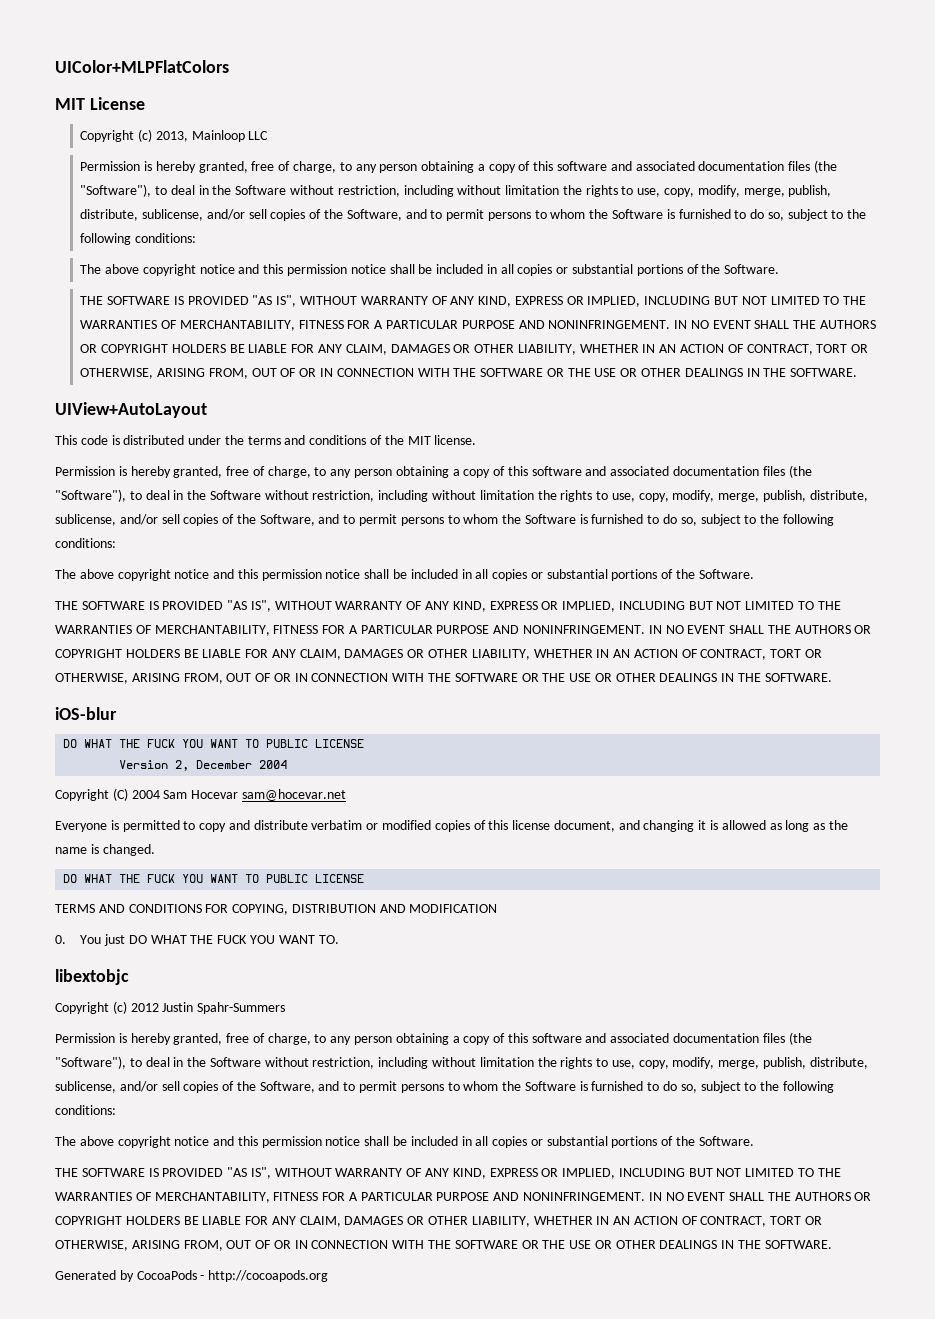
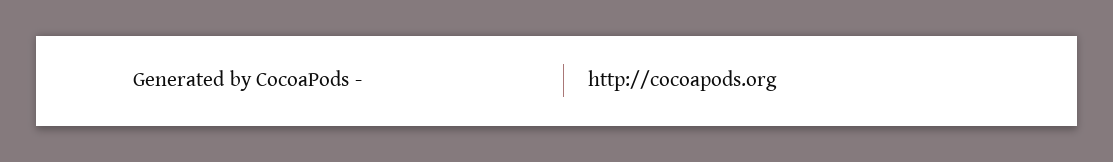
- UIColor+MLPFlatColors
- MIT License
- Copyright (c) 2013, Mainloop LLC
- Permission is hereby granted, free of charge, to any person obtaining a copy of this software and associated documentation files (the "Software"), to deal in the Software without restriction, including without limitation the rights to use, copy, modify, merge, publish, distribute, sublicense, and/or sell copies of the Software, and to permit persons to whom the Software is furnished to do so, subject to the following conditions:
- The above copyright notice and this permission notice shall be included in all copies or substantial portions of the Software.
- THE SOFTWARE IS PROVIDED "AS IS", WITHOUT WARRANTY OF ANY KIND, EXPRESS OR IMPLIED, INCLUDING BUT NOT LIMITED TO THE WARRANTIES OF MERCHANTABILITY, FITNESS FOR A PARTICULAR PURPOSE AND NONINFRINGEMENT. IN NO EVENT SHALL THE AUTHORS OR COPYRIGHT HOLDERS BE LIABLE FOR ANY CLAIM, DAMAGES OR OTHER LIABILITY, WHETHER IN AN ACTION OF CONTRACT, TORT OR OTHERWISE, ARISING FROM, OUT OF OR IN CONNECTION WITH THE SOFTWARE OR THE USE OR OTHER DEALINGS IN THE SOFTWARE.
- UIView+AutoLayout
- This code is distributed under the terms and conditions of the MIT license.
- Permission is hereby granted, free of charge, to any person obtaining a copy of this software and associated documentation files (the "Software"), to deal in the Software without restriction, including without limitation the rights to use, copy, modify, merge, publish, distribute, sublicense, and/or sell copies of the Software, and to permit persons to whom the Software is furnished to do so, subject to the following conditions:
- The above copyright notice and this permission notice shall be included in all copies or substantial portions of the Software.
- THE SOFTWARE IS PROVIDED "AS IS", WITHOUT WARRANTY OF ANY KIND, EXPRESS OR IMPLIED, INCLUDING BUT NOT LIMITED TO THE WARRANTIES OF MERCHANTABILITY, FITNESS FOR A PARTICULAR PURPOSE AND NONINFRINGEMENT. IN NO EVENT SHALL THE AUTHORS OR COPYRIGHT HOLDERS BE LIABLE FOR ANY CLAIM, DAMAGES OR OTHER LIABILITY, WHETHER IN AN ACTION OF CONTRACT, TORT OR OTHERWISE, ARISING FROM, OUT OF OR IN CONNECTION WITH THE SOFTWARE OR THE USE OR OTHER DEALINGS IN THE SOFTWARE.
- iOS-blur
- DO WHAT THE FUCK YOU WANT TO PUBLIC LICENSE
- Version 2, December 2004
- Copyright (C) 2004 Sam Hocevar sam@hocevar.net
- Everyone is permitted to copy and distribute verbatim or modified copies of this license document, and changing it is allowed as long as the name is changed.
- DO WHAT THE FUCK YOU WANT TO PUBLIC LICENSE
- TERMS AND CONDITIONS FOR COPYING, DISTRIBUTION AND MODIFICATION
- 0. You just DO WHAT THE FUCK YOU WANT TO.
- libextobjc
- Copyright (c) 2012 Justin Spahr-Summers
- Permission is hereby granted, free of charge, to any person obtaining a copy of this software and associated documentation files (the "Software"), to deal in the Software without restriction, including without limitation the rights to use, copy, modify, merge, publish, distribute, sublicense, and/or sell copies of the Software, and to permit persons to whom the Software is furnished to do so, subject to the following conditions:
- The above copyright notice and this permission notice shall be included in all copies or substantial portions of the Software.
- THE SOFTWARE IS PROVIDED "AS IS", WITHOUT WARRANTY OF ANY KIND, EXPRESS OR IMPLIED, INCLUDING BUT NOT LIMITED TO THE WARRANTIES OF MERCHANTABILITY, FITNESS FOR A PARTICULAR PURPOSE AND NONINFRINGEMENT. IN NO EVENT SHALL THE AUTHORS OR COPYRIGHT HOLDERS BE LIABLE FOR ANY CLAIM, DAMAGES OR OTHER LIABILITY, WHETHER IN AN ACTION OF CONTRACT, TORT OR OTHERWISE, ARISING FROM, OUT OF OR IN CONNECTION WITH THE SOFTWARE OR THE USE OR OTHER DEALINGS IN THE SOFTWARE.

